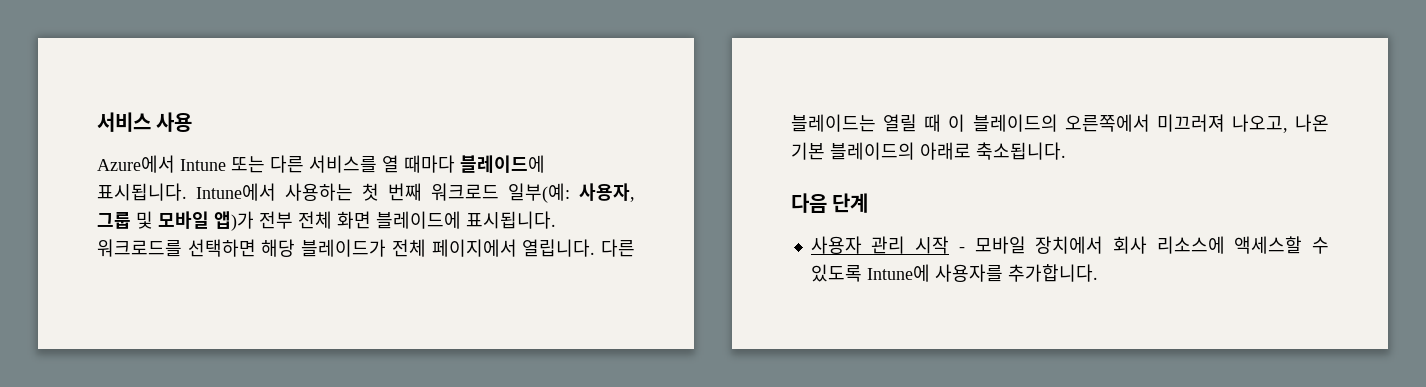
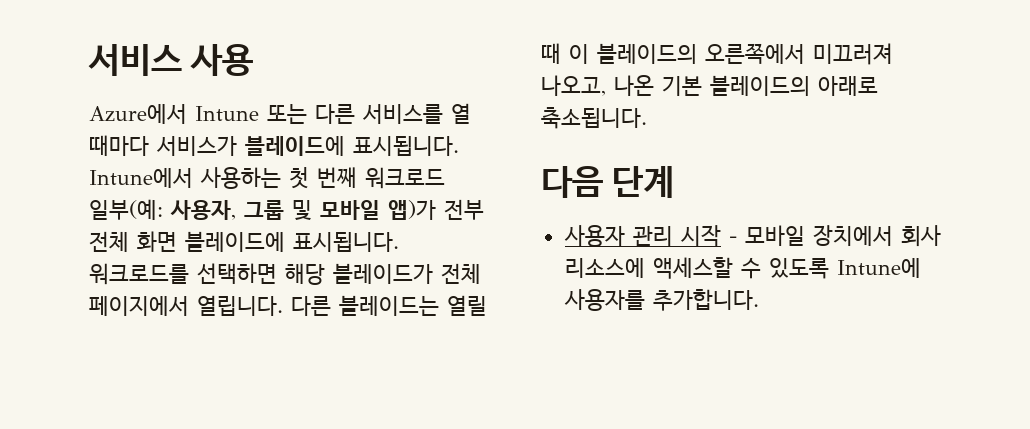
- Azure에서 Intune 또는 다른 서비스를 열 때마다 블레이드에 표시됩니다.
+ Azure에서 Intune 또는 다른 서비스를 열 때마다 서비스가 블레이드에 표시됩니다.

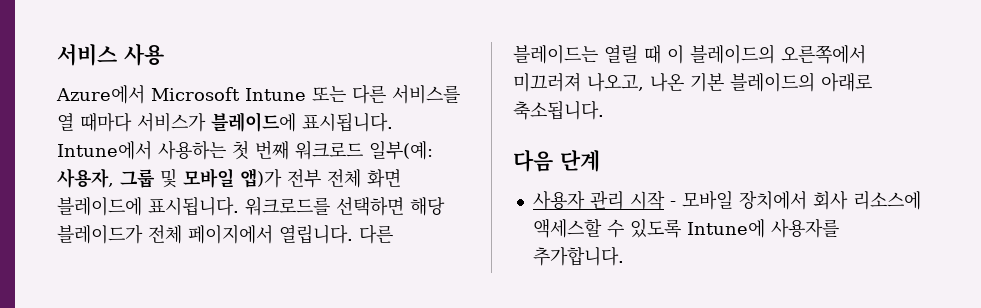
- Azure에서 Intune 또는 다른 서비스를 열 때마다 서비스가 블레이드에 표시됩니다.
+ Azure에서 Microsoft Intune 또는 다른 서비스를 열 때마다 서비스가 블레이드에 표시됩니다.

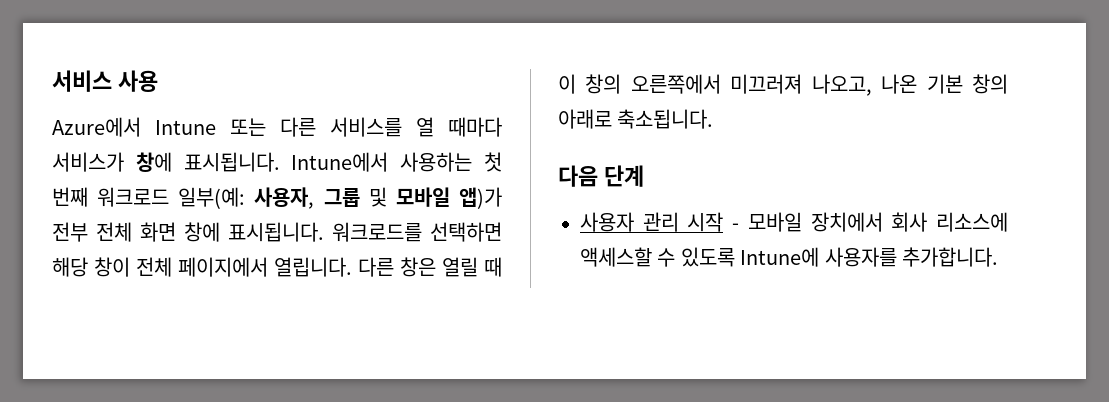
- Azure에서 Microsoft Intune 또는 다른 서비스를 열 때마다 서비스가 블레이드에 표시됩니다.
+ Azure에서 Intune 또는 다른 서비스를 열 때마다 서비스가 창에 표시됩니다.
- Intune에서 사용하는 첫 번째 워크로드 일부(예: 사용자, 그룹 및 모바일 앱)가 전부 전체 화면 블레이드에 표시됩니다.
+ Intune에서 사용하는 첫 번째 워크로드 일부(예: 사용자, 그룹 및 모바일 앱)가 전부 전체 화면 창에 표시됩니다.
- 워크로드를 선택하면 해당 블레이드가 전체 페이지에서 열립니다.
+ 워크로드를 선택하면 해당 창이 전체 페이지에서 열립니다.
- 다른 블레이드는 열릴 때 이 블레이드의 오른쪽에서 미끄러져 나오고, 나온 기본 블레이드의 아래로 축소됩니다.
+ 다른 창은 열릴 때 이 창의 오른쪽에서 미끄러져 나오고, 나온 기본 창의 아래로 축소됩니다.

